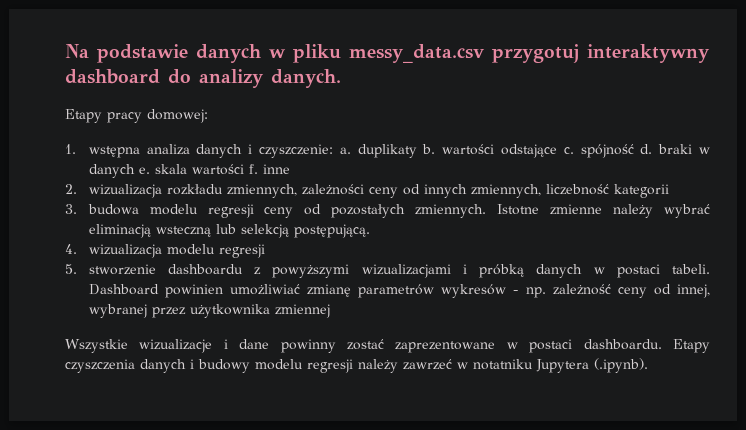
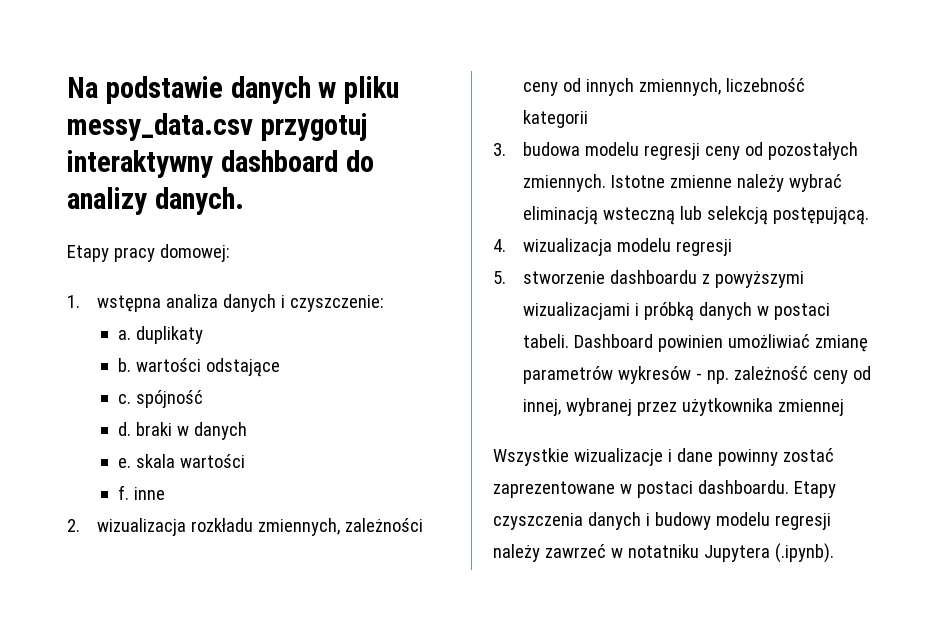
- 1. wstępna analiza danych i czyszczenie: a. duplikaty b. wartości odstające c. spójność d. braki w danych e. skala wartości f. inne
+ 1. wstępna analiza danych i czyszczenie:
+ a. duplikaty
+ b. wartości odstające
+ c. spójność
+ d. braki w danych
+ e. skala wartości
+ f. inne

